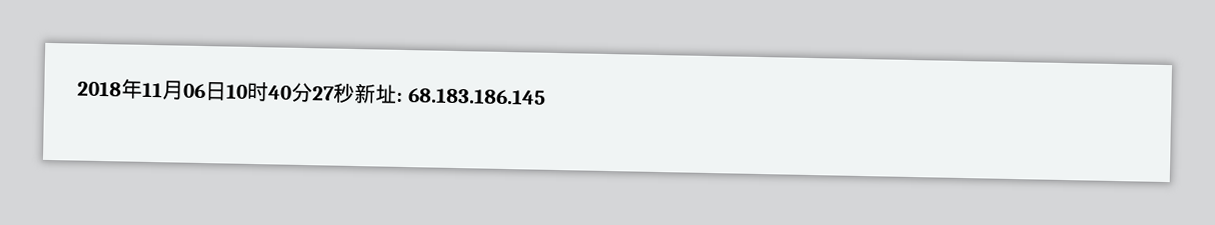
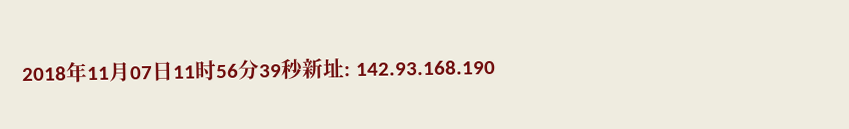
- 2018年11月06日10时40分27秒新址: 68.183.186.145
+ 2018年11月07日11时56分39秒新址: 142.93.168.190

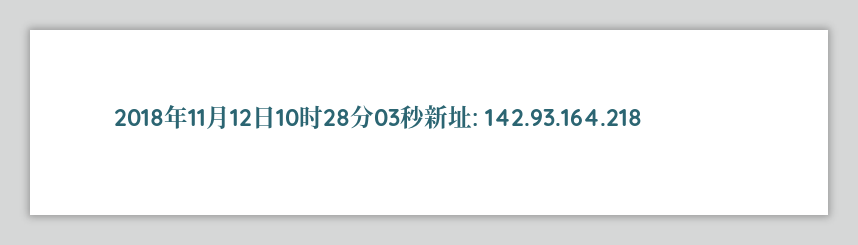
- 2018年11月07日11时56分39秒新址: 142.93.168.190
+ 2018年11月12日10时28分03秒新址: 142.93.164.218

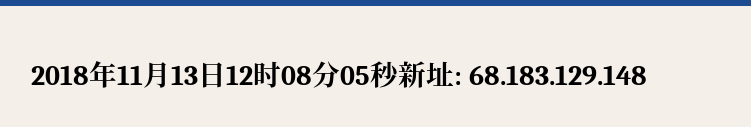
- 2018年11月12日10时28分03秒新址: 142.93.164.218
+ 2018年11月13日12时08分05秒新址: 68.183.129.148

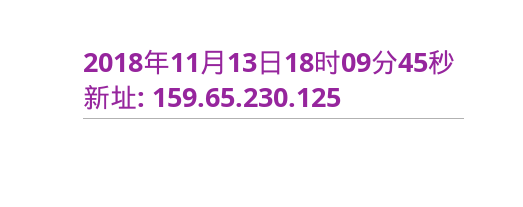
- 2018年11月13日12时08分05秒新址: 68.183.129.148
+ 2018年11月13日18时09分45秒新址: 159.65.230.125

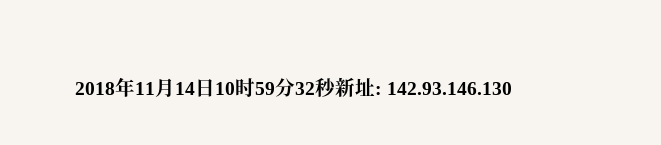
- 2018年11月13日18时09分45秒新址: 159.65.230.125
+ 2018年11月14日10时59分32秒新址: 142.93.146.130

